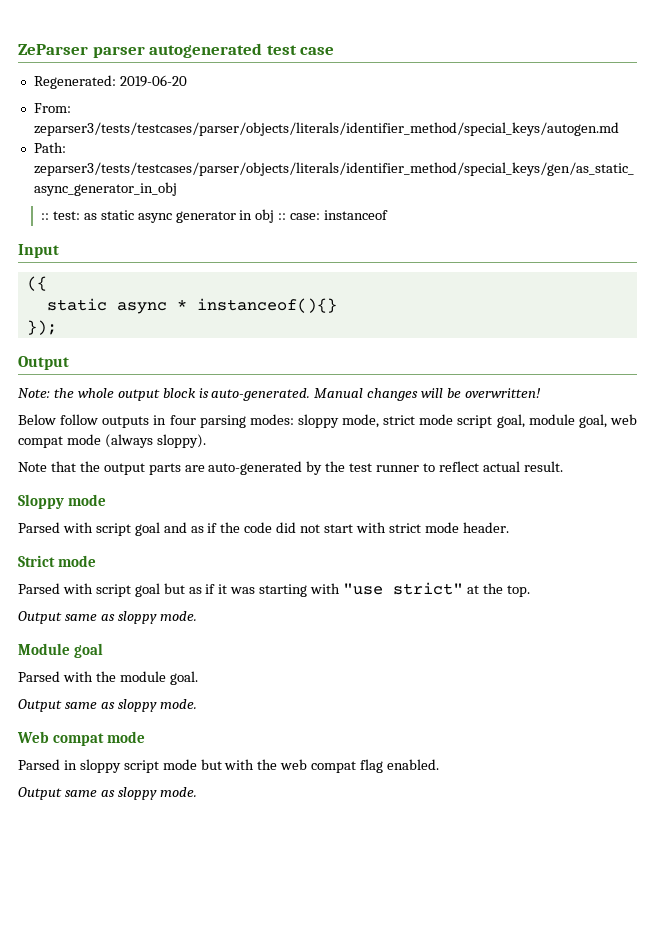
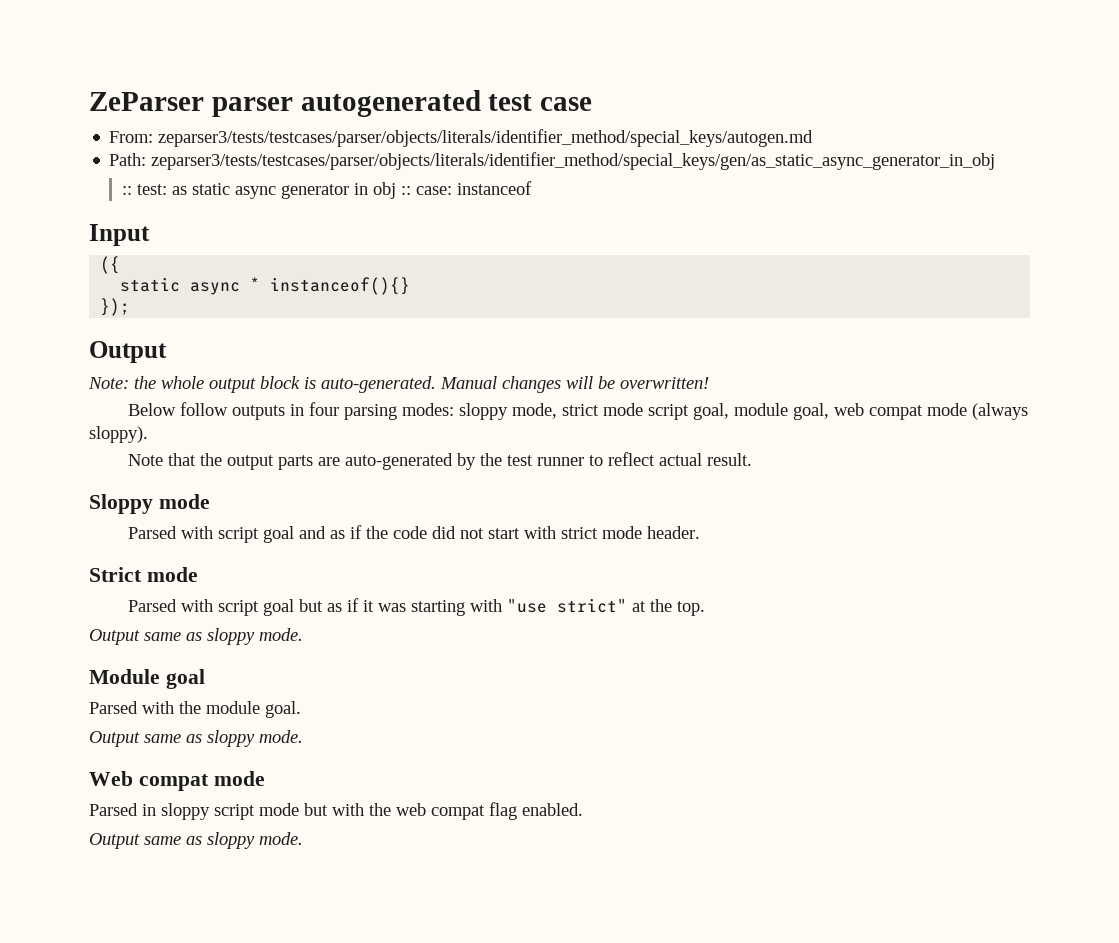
- Regenerated: 2019-06-20

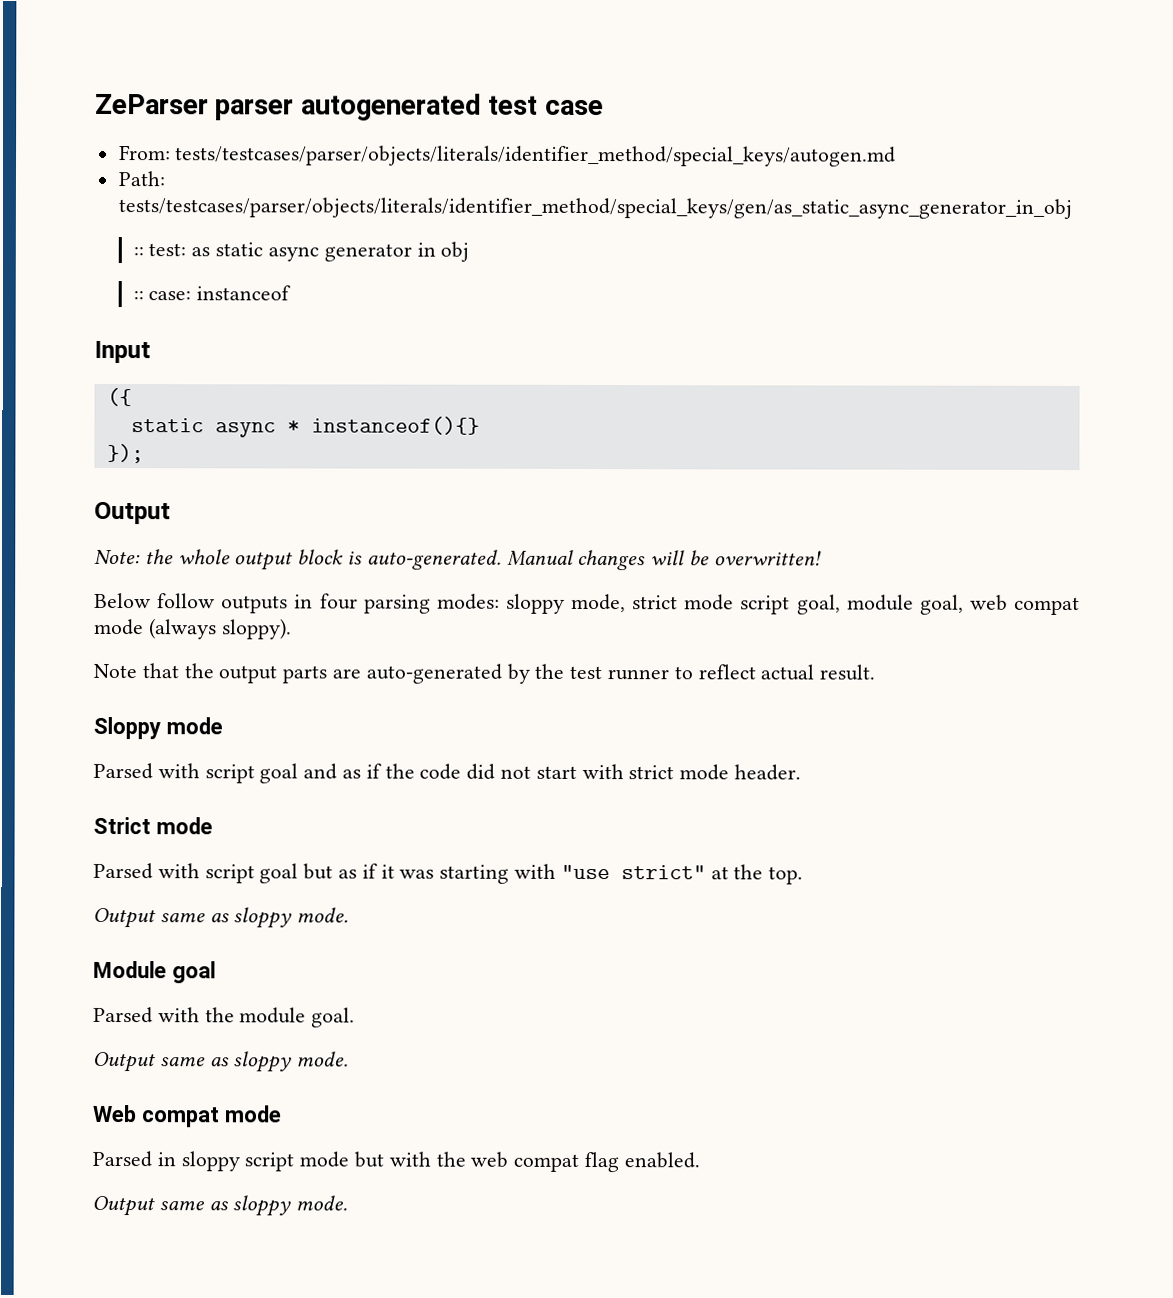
- From: zeparser3/tests/testcases/parser/objects/literals/identifier_method/special_keys/autogen.md
+ From: tests/testcases/parser/objects/literals/identifier_method/special_keys/autogen.md
- Path: zeparser3/tests/testcases/parser/objects/literals/identifier_method/special_keys/gen/as_static_async_generator_in_obj
+ Path: tests/testcases/parser/objects/literals/identifier_method/special_keys/gen/as_static_async_generator_in_obj
- :: test: as static async generator in obj :: case: instanceof
+ :: test: as static async generator in obj
+ :: case: instanceof

